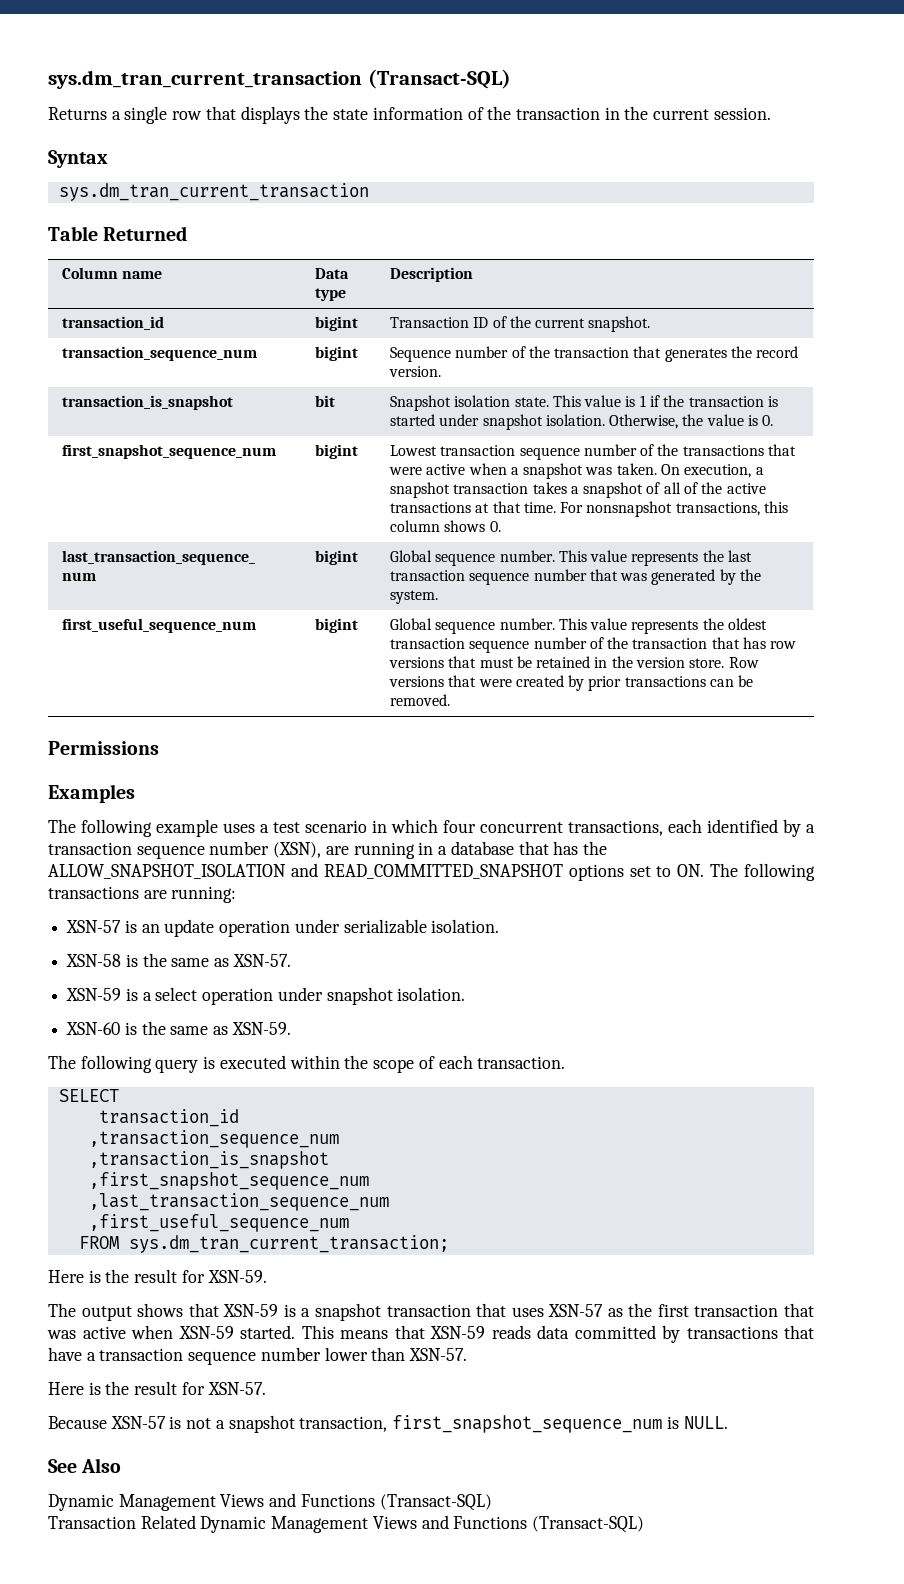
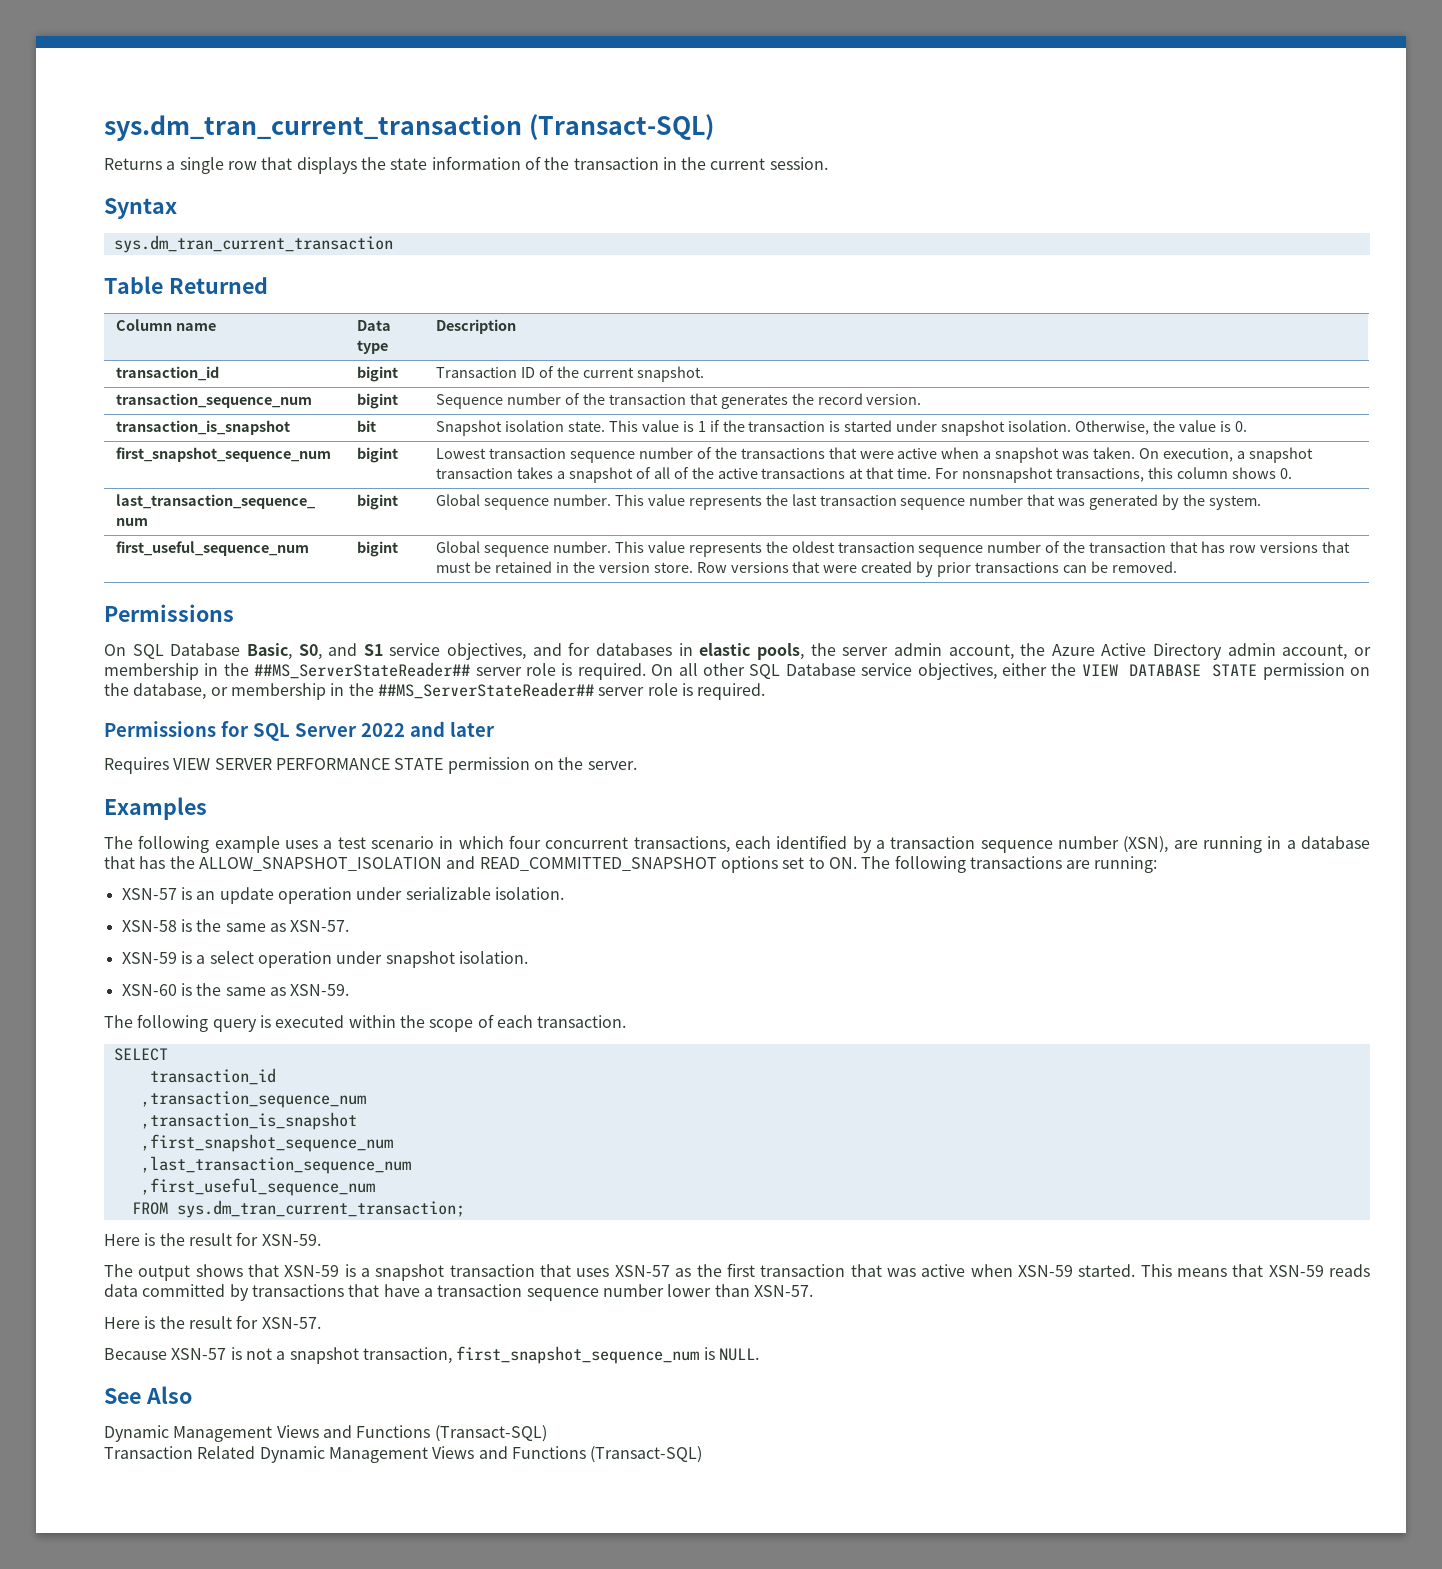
+ On SQL Database Basic, S0, and S1 service objectives, and for databases in elastic pools, the server admin account, the Azure Active Directory admin account, or membership in the ##MS_ServerStateReader## server role is required. On all other SQL Database service objectives, either the VIEW DATABASE STATE permission on the database, or membership in the ##MS_ServerStateReader## server role is required.
+ Permissions for SQL Server 2022 and later
+ Requires VIEW SERVER PERFORMANCE STATE permission on the server.

